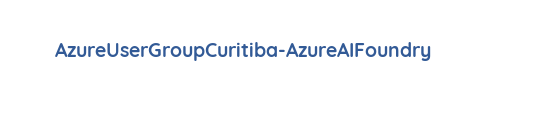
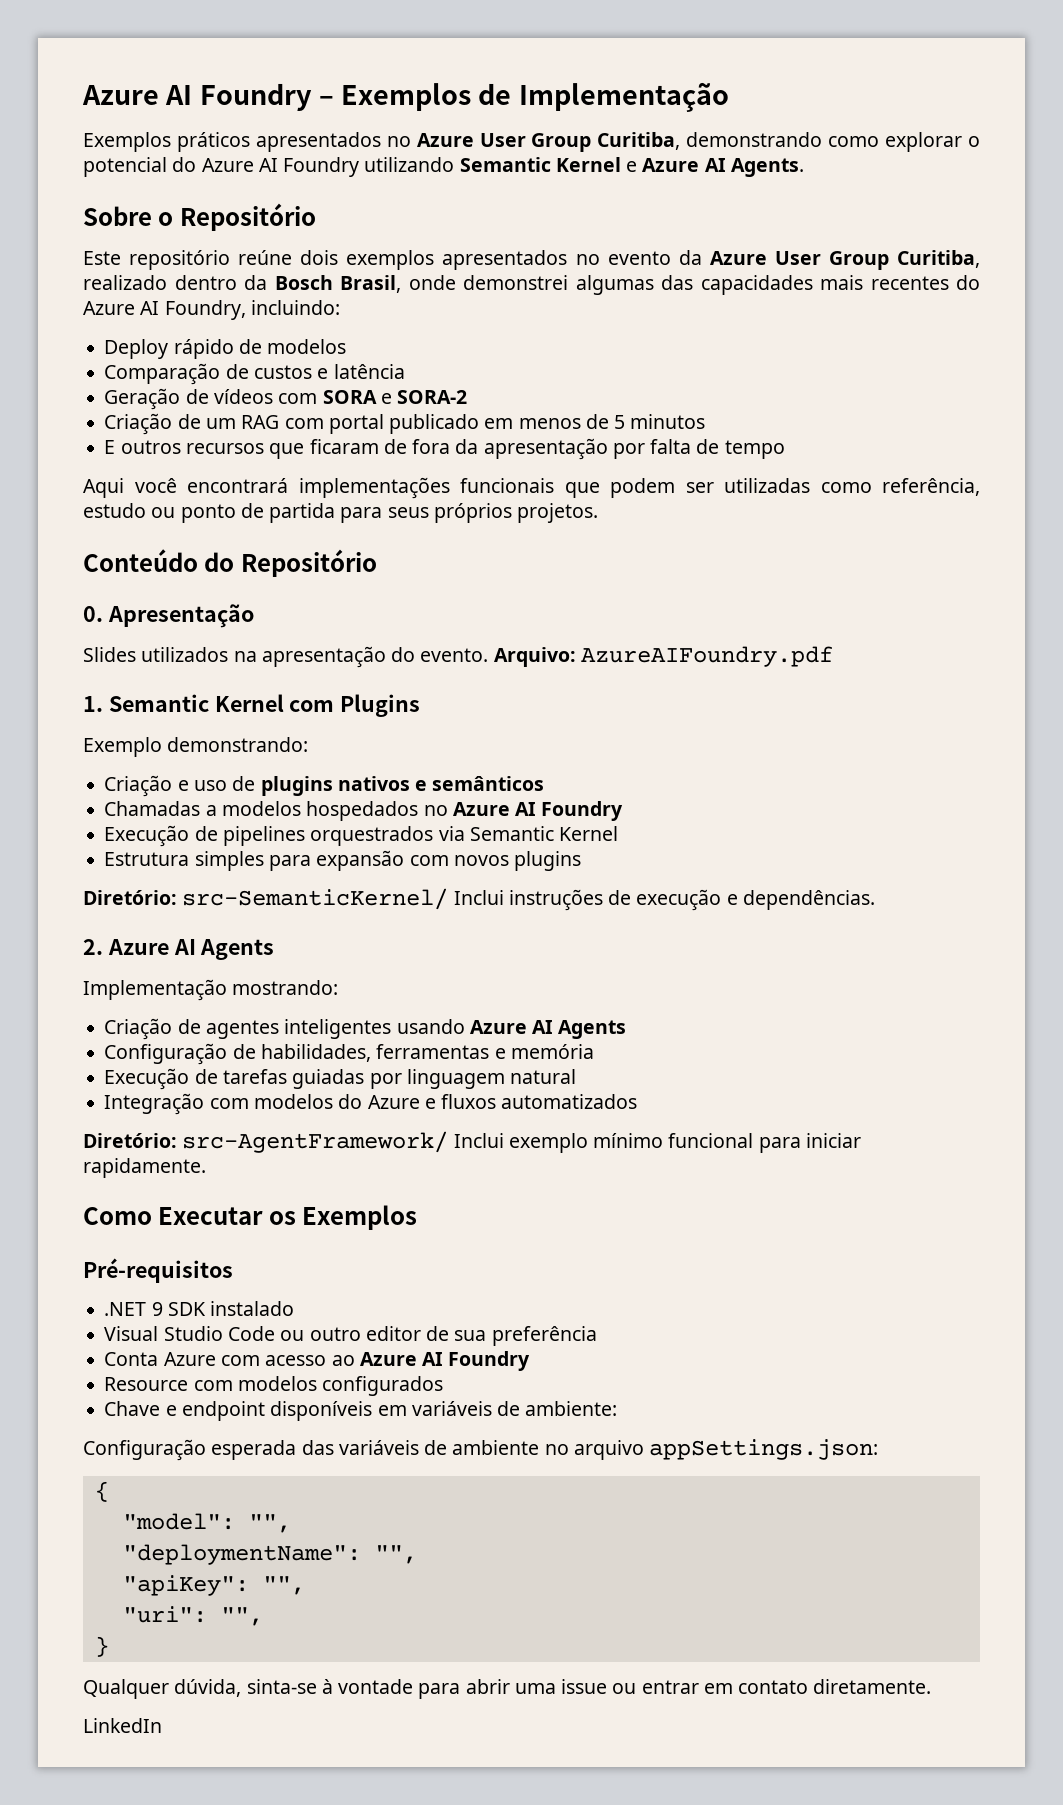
- AzureUserGroupCuritiba-AzureAIFoundry
+ Azure AI Foundry – Exemplos de Implementação
+ Exemplos práticos apresentados no Azure User Group Curitiba, demonstrando como explorar o potencial do Azure AI Foundry utilizando Semantic Kernel e Azure AI Agents.
+ Sobre o Repositório
+ Este repositório reúne dois exemplos apresentados no evento da Azure User Group Curitiba, realizado dentro da Bosch Brasil, onde demonstrei algumas das capacidades mais recentes do Azure AI Foundry, incluindo:
+ Deploy rápido de modelos
+ Comparação de custos e latência
+ Geração de vídeos com SORA e SORA-2
+ Criação de um RAG com portal publicado em menos de 5 minutos
+ E outros recursos que ficaram de fora da apresentação por falta de tempo
+ Aqui você encontrará implementações funcionais que podem ser utilizadas como referência, estudo ou ponto de partida para seus próprios projetos.
+ Conteúdo do Repositório
+ 0. Apresentação
+ Slides utilizados na apresentação do evento. Arquivo: AzureAIFoundry.pdf
+ 1. Semantic Kernel com Plugins
+ Exemplo demonstrando:
+ Criação e uso de plugins nativos e semânticos
+ Chamadas a modelos hospedados no Azure AI Foundry
+ Execução de pipelines orquestrados via Semantic Kernel
+ Estrutura simples para expansão com novos plugins
+ Diretório: src-SemanticKernel/ Inclui instruções de execução e dependências.
+ 2. Azure AI Agents
+ Implementação mostrando:
+ Criação de agentes inteligentes usando Azure AI Agents
+ Configuração de habilidades, ferramentas e memória
+ Execução de tarefas guiadas por linguagem natural
+ Integração com modelos do Azure e fluxos automatizados
+ Diretório: src-AgentFramework/ Inclui exemplo mínimo funcional para iniciar rapidamente.
+ Como Executar os Exemplos
+ Pré-requisitos
+ .NET 9 SDK instalado
+ Visual Studio Code ou outro editor de sua preferência
+ Conta Azure com acesso ao Azure AI Foundry
+ Resource com modelos configurados
+ Chave e endpoint disponíveis em variáveis de ambiente:
+ Configuração esperada das variáveis de ambiente no arquivo appSettings.json:
+ {
+ "model": "",
+ "deploymentName": "",
+ "apiKey": "",
+ "uri": "",
+ }
+ Qualquer dúvida, sinta-se à vontade para abrir uma issue ou entrar em contato diretamente.
+ LinkedIn

